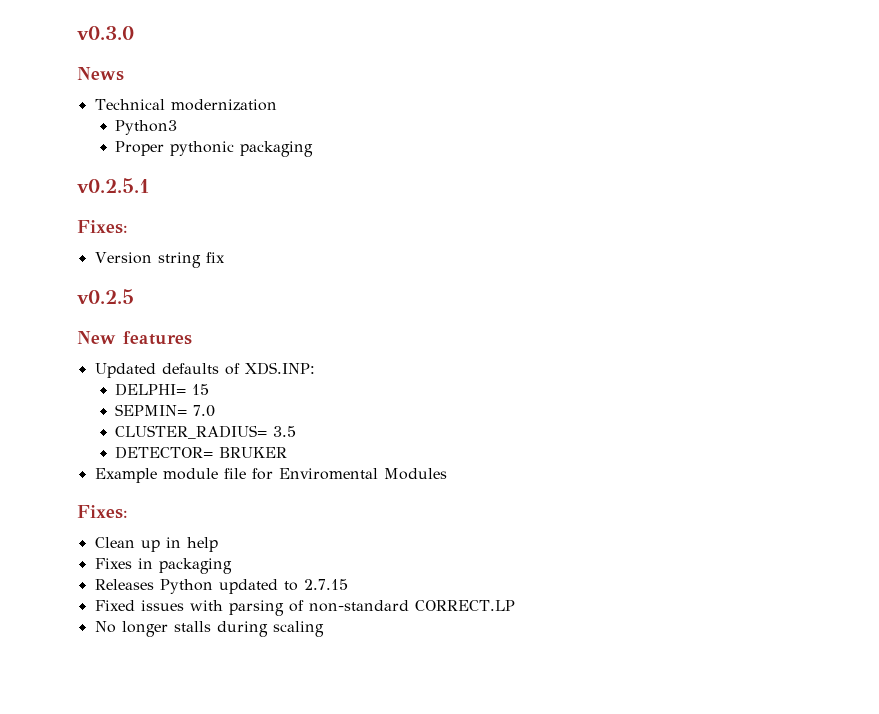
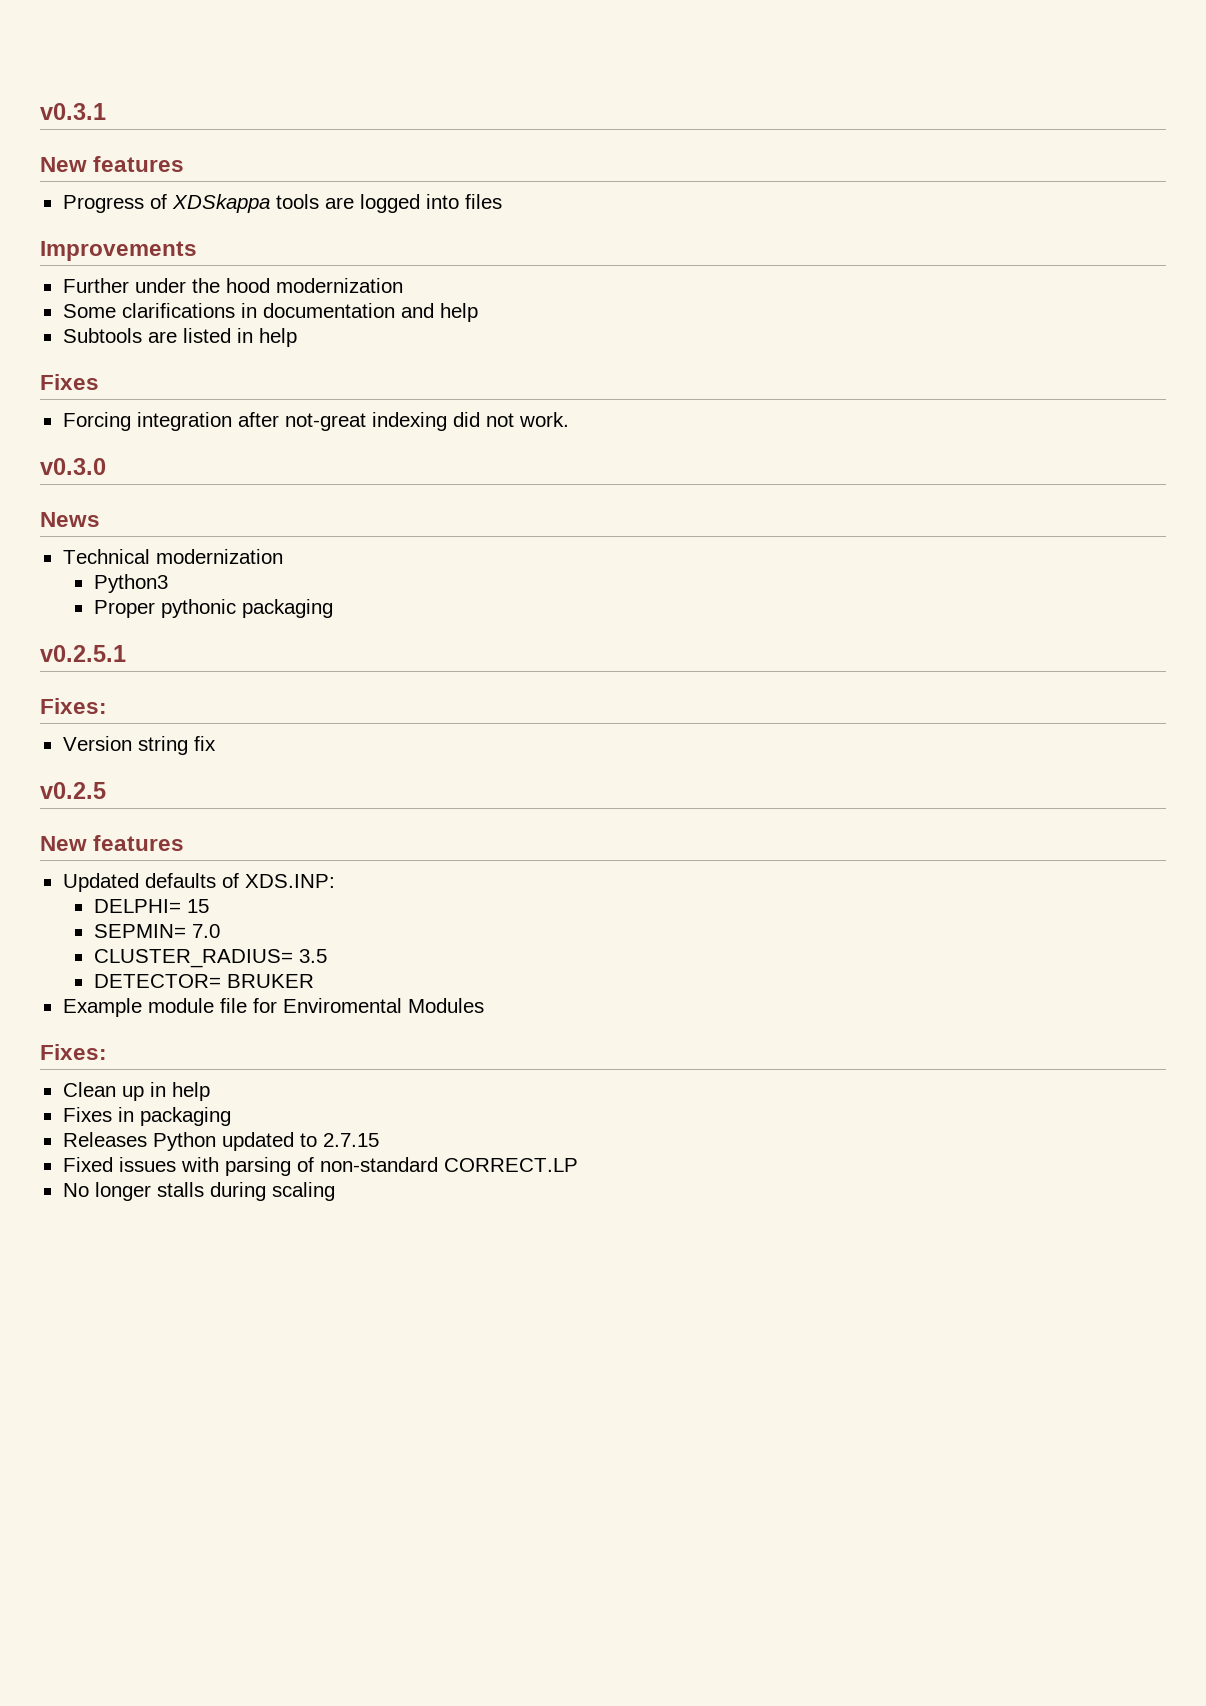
+ v0.3.1
+ New features
+ Progress of XDSkappa tools are logged into files
+ Improvements
+ Further under the hood modernization
+ Some clarifications in documentation and help
+ Subtools are listed in help
+ Fixes
+ Forcing integration after not-great indexing did not work.

